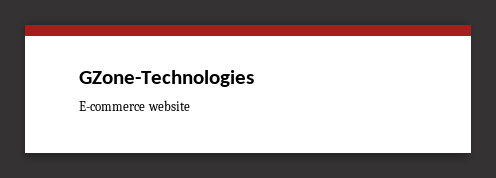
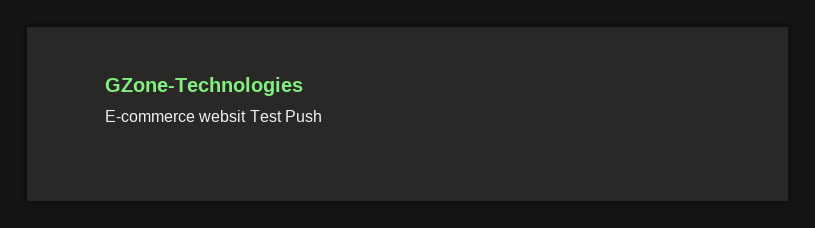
- E-commerce website
+ E-commerce websit Test Push

